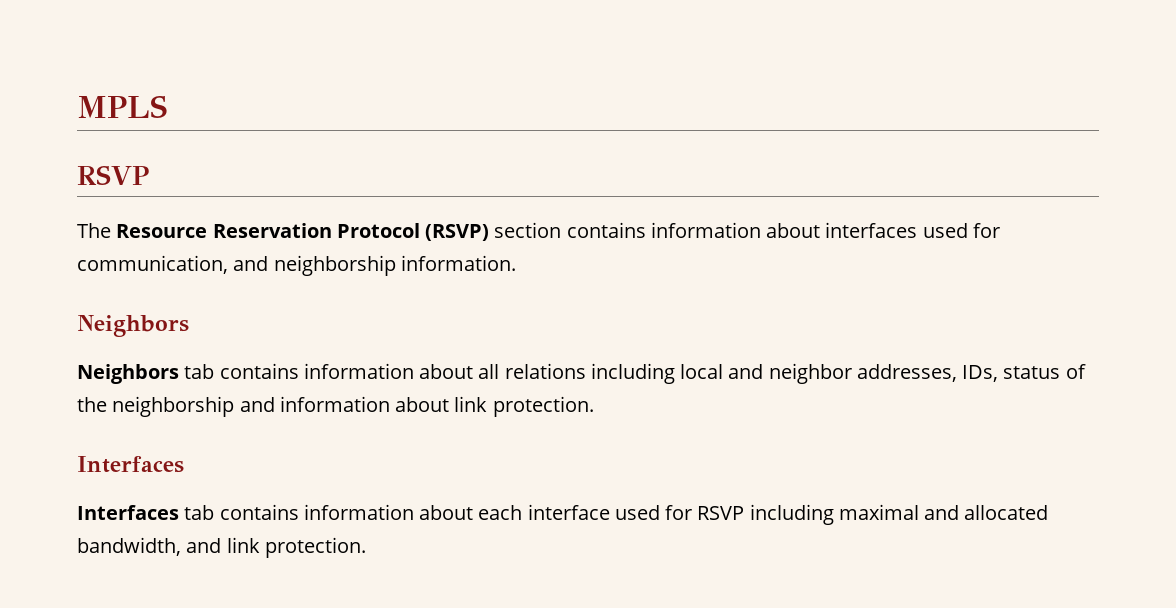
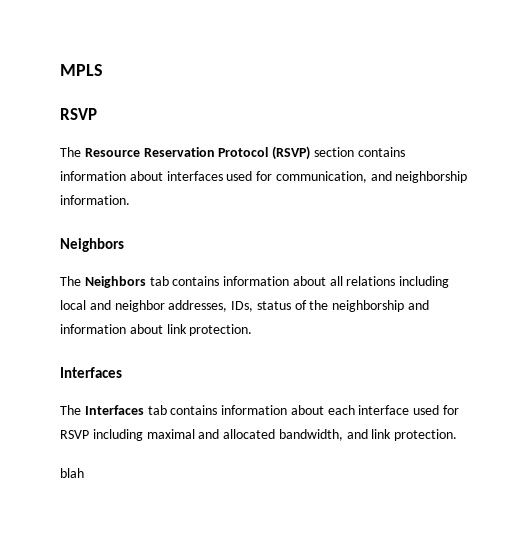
- Neighbors tab contains information about all relations including local and neighbor addresses, IDs, status of the neighborship and information about link protection.
+ The Neighbors tab contains information about all relations including local and neighbor addresses, IDs, status of the neighborship and information about link protection.
- Interfaces tab contains information about each interface used for RSVP including maximal and allocated bandwidth, and link protection.
+ The Interfaces tab contains information about each interface used for RSVP including maximal and allocated bandwidth, and link protection.
+ blah

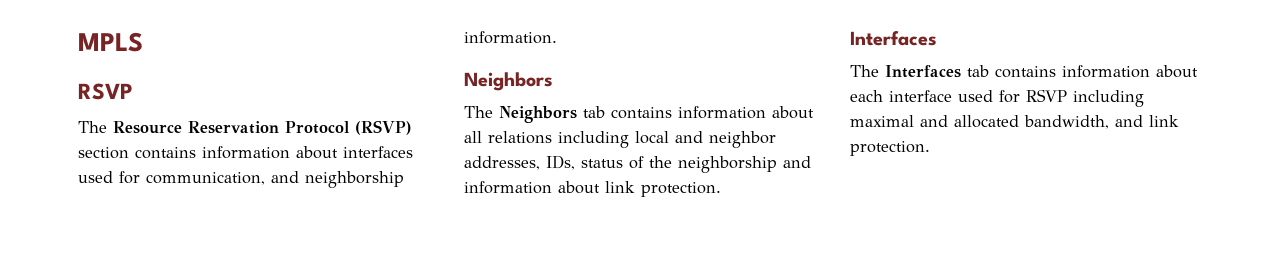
- blah

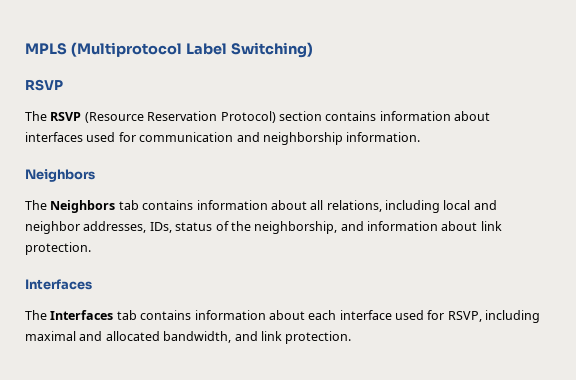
- MPLS
+ MPLS (Multiprotocol Label Switching)
- The Resource Reservation Protocol (RSVP) section contains information about interfaces used for communication, and neighborship information.
+ The RSVP (Resource Reservation Protocol) section contains information about interfaces used for communication and neighborship information.
- The Neighbors tab contains information about all relations including local and neighbor addresses, IDs, status of the neighborship and information about link protection.
+ The Neighbors tab contains information about all relations, including local and neighbor addresses, IDs, status of the neighborship, and information about link protection.
- The Interfaces tab contains information about each interface used for RSVP including maximal and allocated bandwidth, and link protection.
+ The Interfaces tab contains information about each interface used for RSVP, including maximal and allocated bandwidth, and link protection.

